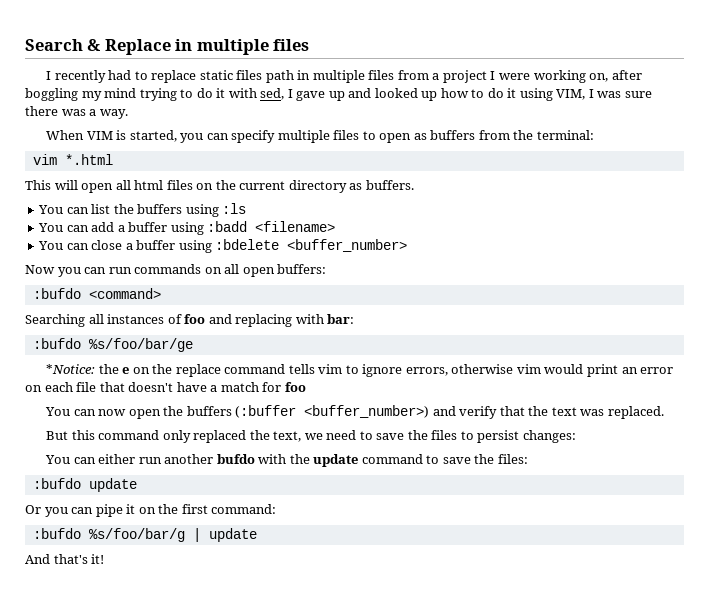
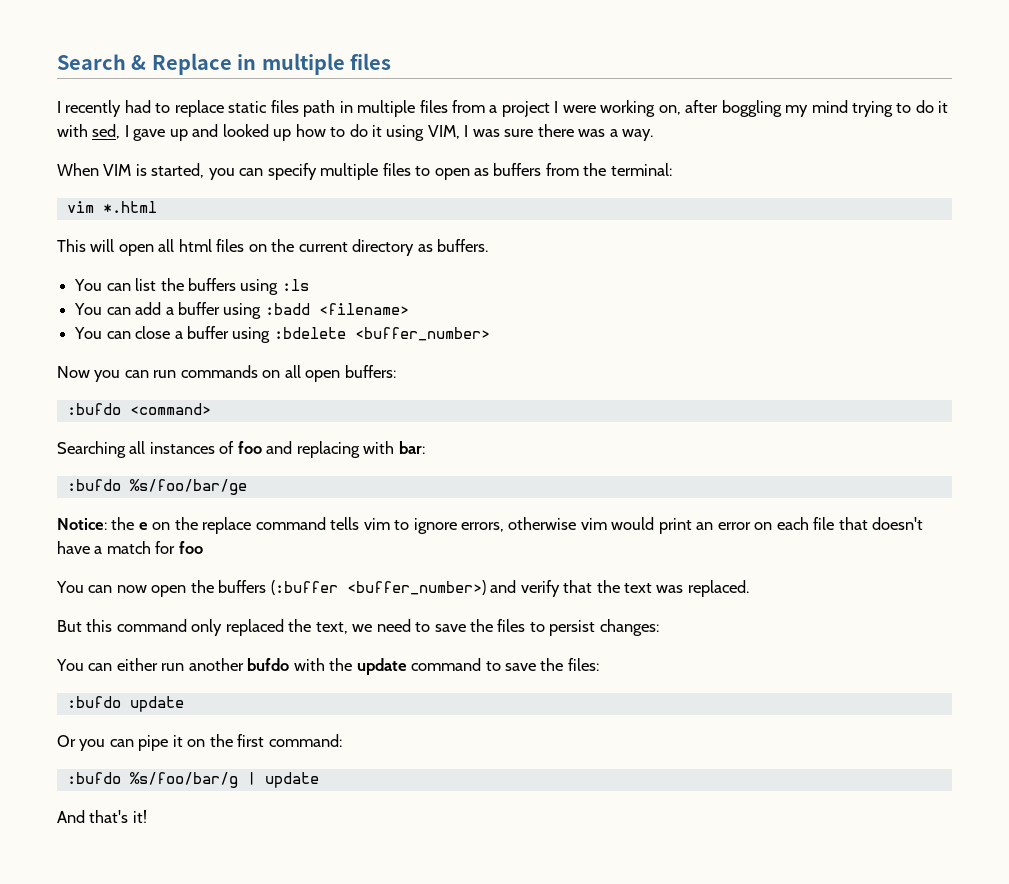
- *Notice: the e on the replace command tells vim to ignore errors, otherwise vim would print an error on each file that doesn't have a match for foo
+ Notice: the e on the replace command tells vim to ignore errors, otherwise vim would print an error on each file that doesn't have a match for foo

